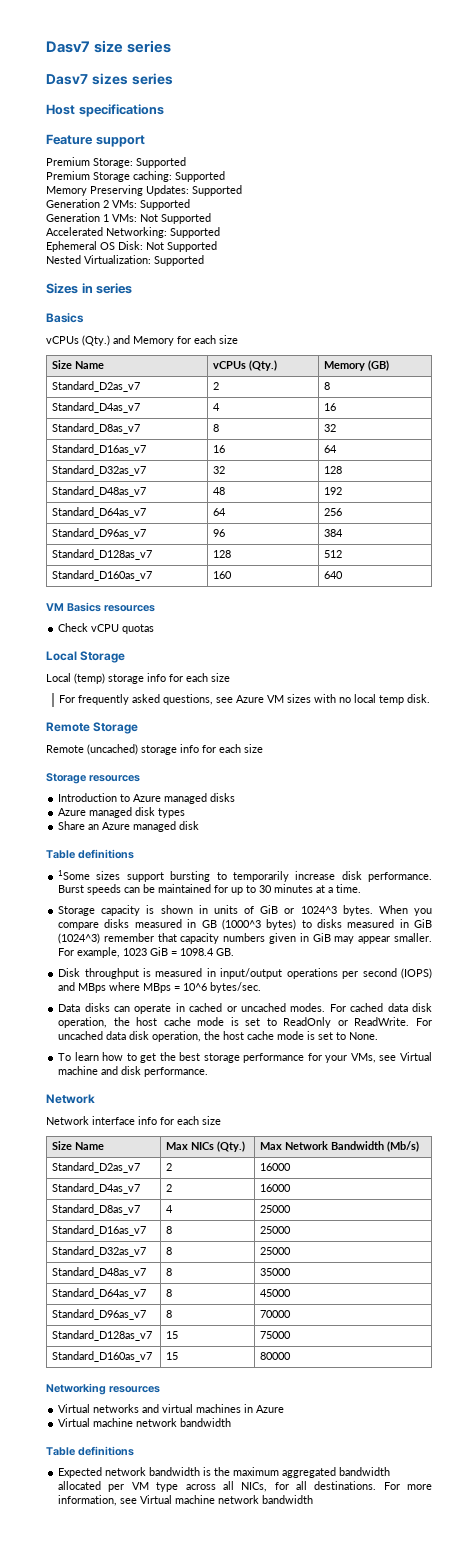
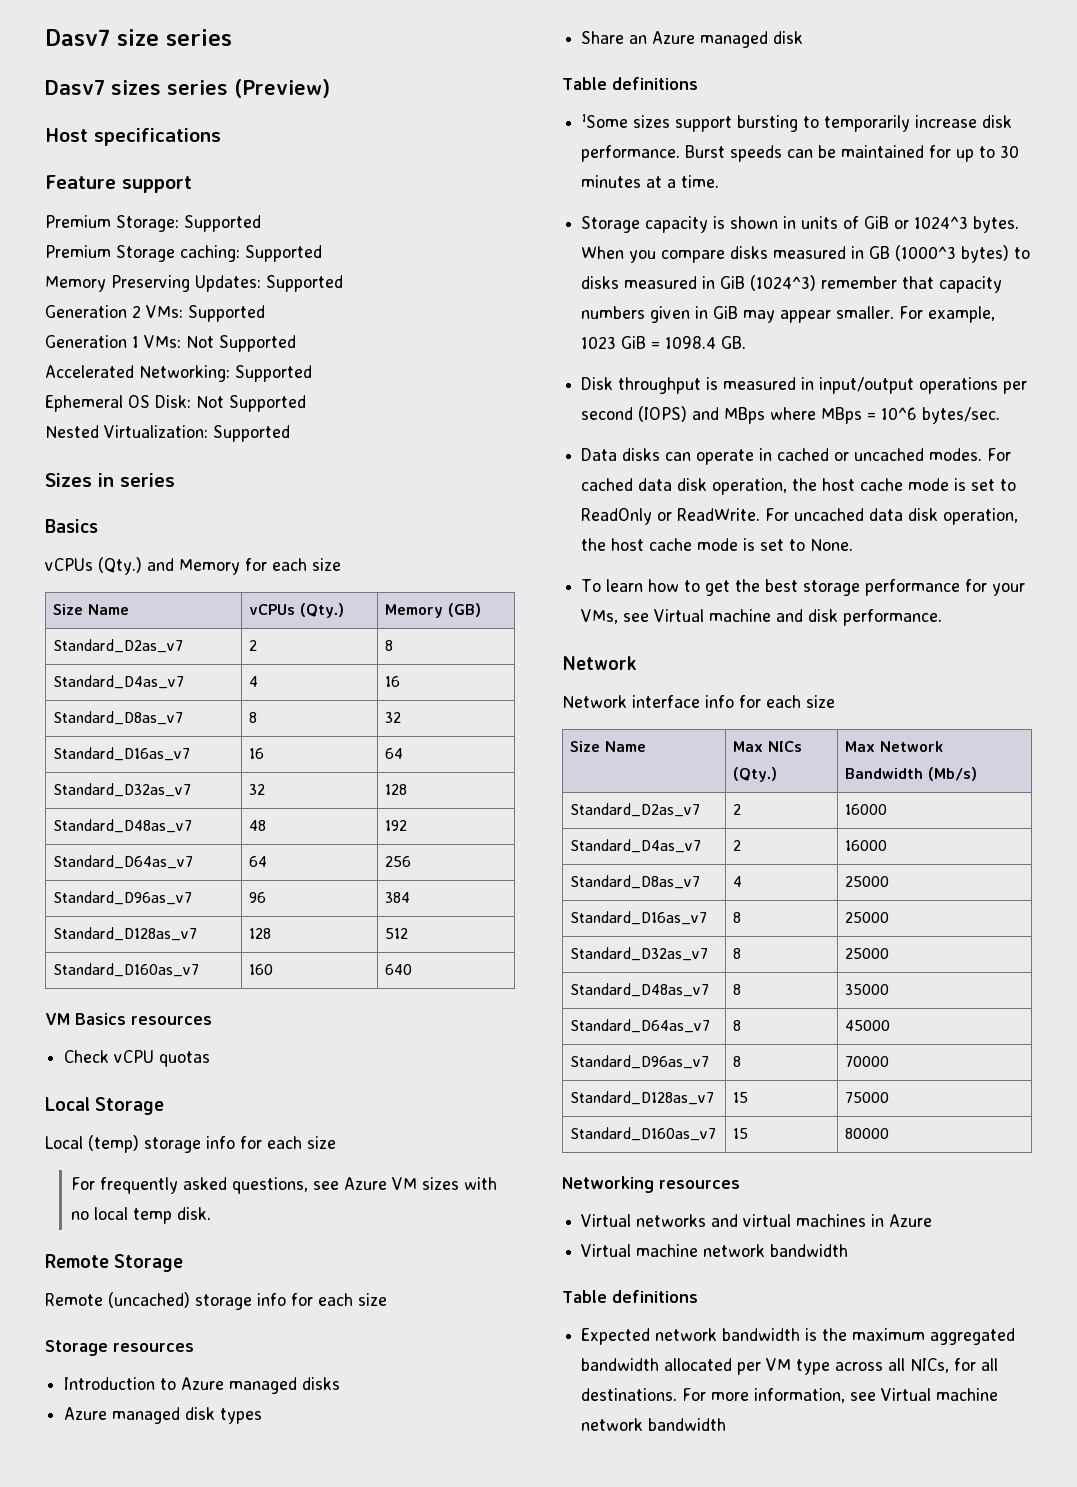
- Dasv7 sizes series
+ Dasv7 sizes series (Preview)

